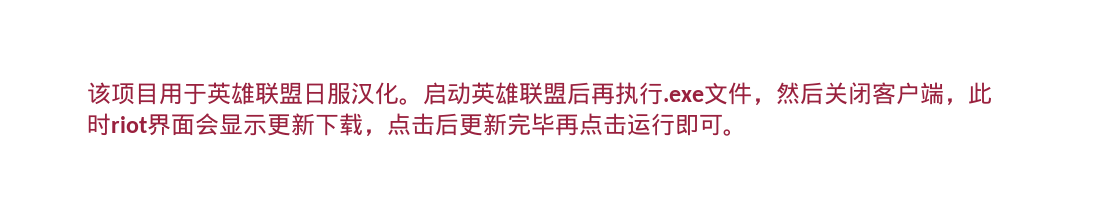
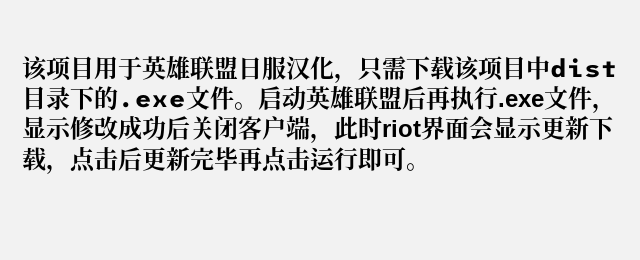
- 该项目用于英雄联盟日服汉化。
+ 该项目用于英雄联盟日服汉化，只需下载该项目中dist目录下的.exe文件。
- 启动英雄联盟后再执行.exe文件，然后关闭客户端，此时riot界面会显示更新下载，点击后更新完毕再点击运行即可。
+ 启动英雄联盟后再执行.exe文件，显示修改成功后关闭客户端，此时riot界面会显示更新下载，点击后更新完毕再点击运行即可。

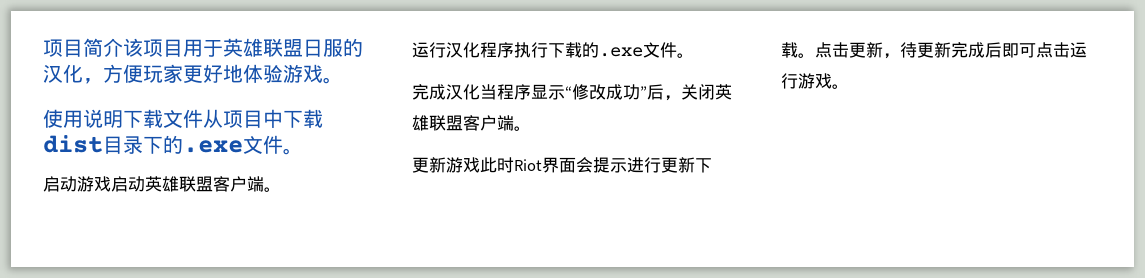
- 该项目用于英雄联盟日服汉化，只需下载该项目中dist目录下的.exe文件。启动英雄联盟后再执行.exe文件，显示修改成功后关闭客户端，此时riot界面会显示更新下载，点击后更新完毕再点击运行即可。
+ 项目简介该项目用于英雄联盟日服的汉化，方便玩家更好地体验游戏。
+ 使用说明下载文件从项目中下载dist目录下的.exe文件。
+ 启动游戏启动英雄联盟客户端。
+ 运行汉化程序执行下载的.exe文件。
+ 完成汉化当程序显示“修改成功”后，关闭英雄联盟客户端。
+ 更新游戏此时Riot界面会提示进行更新下载。点击更新，待更新完成后即可点击运行游戏。

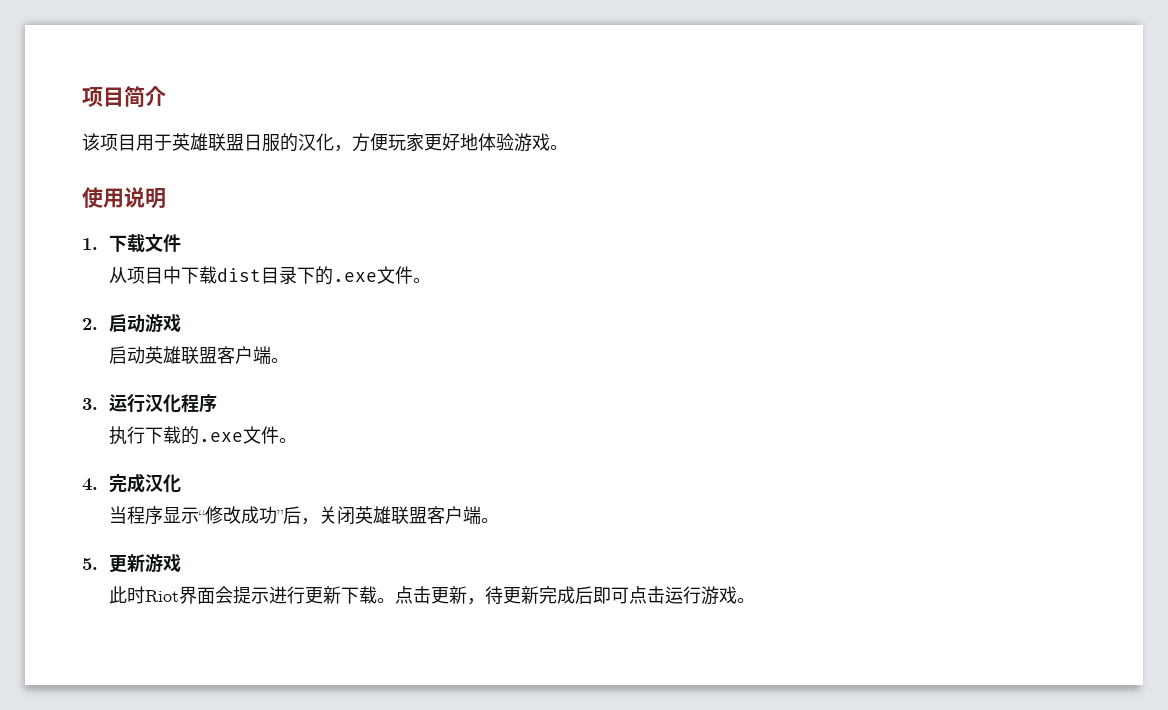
- 项目简介该项目用于英雄联盟日服的汉化，方便玩家更好地体验游戏。
+ 项目简介
+ 该项目用于英雄联盟日服的汉化，方便玩家更好地体验游戏。
- 使用说明下载文件从项目中下载dist目录下的.exe文件。
+ 使用说明
+ 1.下载文件
+ 从项目中下载dist目录下的.exe文件。
- 启动游戏启动英雄联盟客户端。
+ 2.启动游戏
+ 启动英雄联盟客户端。
- 运行汉化程序执行下载的.exe文件。
+ 3.运行汉化程序
+ 执行下载的.exe文件。
- 完成汉化当程序显示“修改成功”后，关闭英雄联盟客户端。
+ 4.完成汉化
+ 当程序显示“修改成功”后，关闭英雄联盟客户端。
- 更新游戏此时Riot界面会提示进行更新下载。
+ 5.更新游戏
+ 此时Riot界面会提示进行更新下载。

